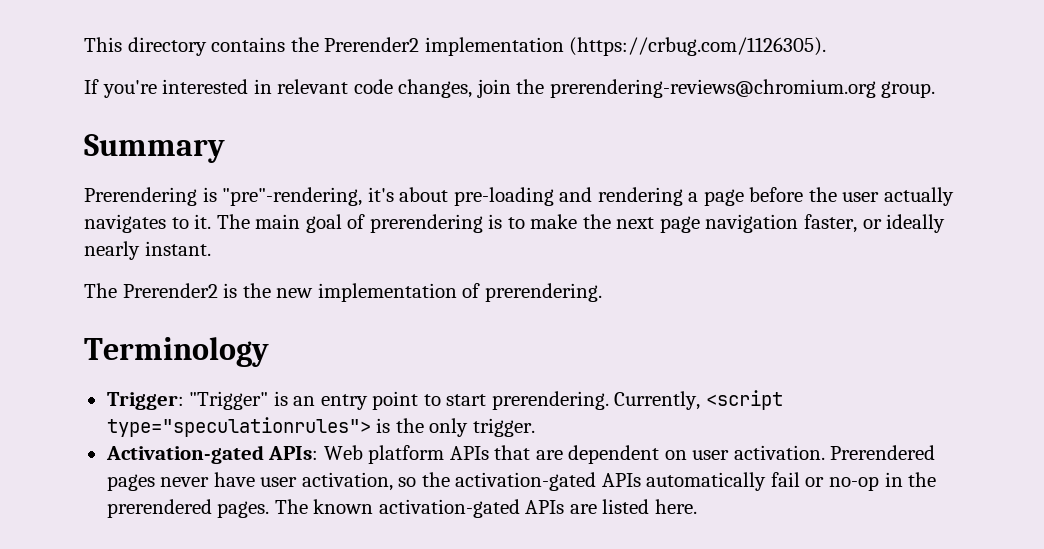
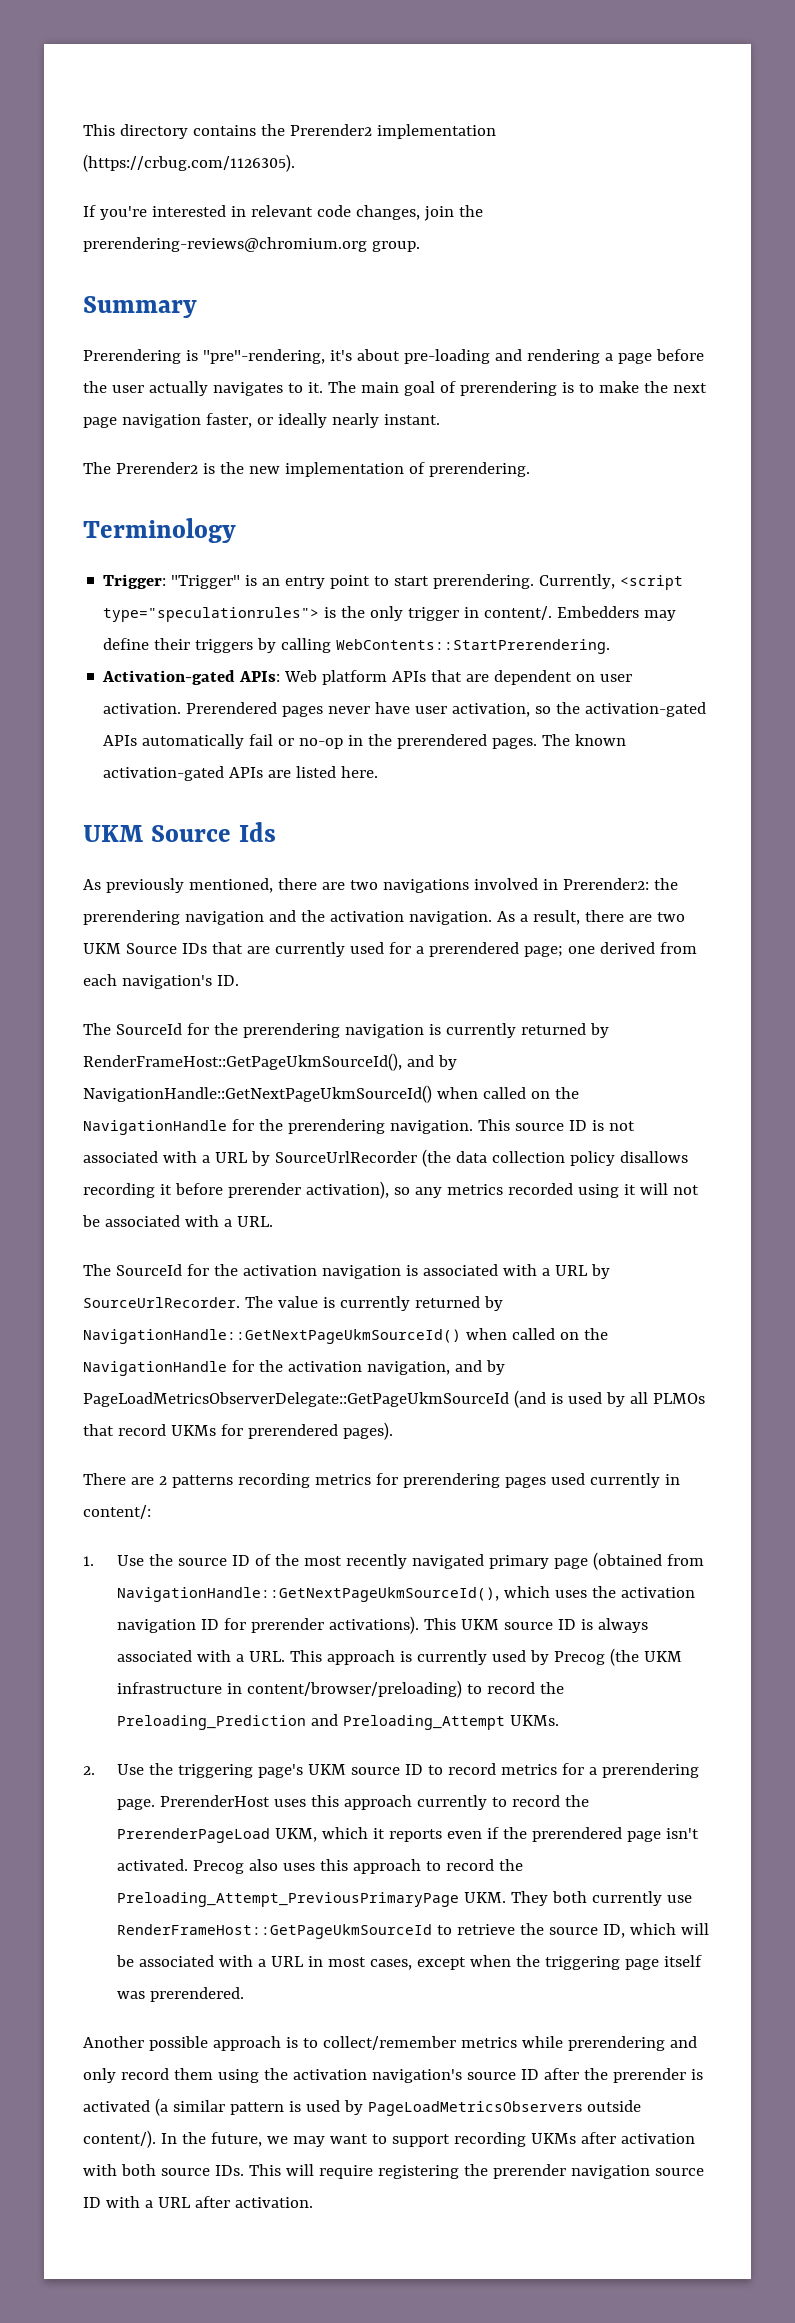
- Currently, <script type="speculationrules"> is the only trigger.
+ Currently, <script type="speculationrules"> is the only trigger in content/. Embedders may define their triggers by calling WebContents::StartPrerendering.
+ UKM Source Ids
+ As previously mentioned, there are two navigations involved in Prerender2: the prerendering navigation and the activation navigation. As a result, there are two UKM Source IDs that are currently used for a prerendered page; one derived from each navigation's ID.
+ The SourceId for the prerendering navigation is currently returned by RenderFrameHost::GetPageUkmSourceId(), and by NavigationHandle::GetNextPageUkmSourceId() when called on the NavigationHandle for the prerendering navigation. This source ID is not associated with a URL by SourceUrlRecorder (the data collection policy disallows recording it before prerender activation), so any metrics recorded using it will not be associated with a URL.
+ The SourceId for the activation navigation is associated with a URL by SourceUrlRecorder. The value is currently returned by NavigationHandle::GetNextPageUkmSourceId() when called on the NavigationHandle for the activation navigation, and by PageLoadMetricsObserverDelegate::GetPageUkmSourceId (and is used by all PLMOs that record UKMs for prerendered pages).
+ There are 2 patterns recording metrics for prerendering pages used currently in content/:
+ 1. Use the source ID of the most recently navigated primary page (obtained from NavigationHandle::GetNextPageUkmSourceId(), which uses the activation navigation ID for prerender activations). This UKM source ID is always associated with a URL. This approach is currently used by Precog (the UKM infrastructure in content/browser/preloading) to record the Preloading_Prediction and Preloading_Attempt UKMs.
+ 2. Use the triggering page's UKM source ID to record metrics for a prerendering page. PrerenderHost uses this approach currently to record the PrerenderPageLoad UKM, which it reports even if the prerendered page isn't activated. Precog also uses this approach to record the Preloading_Attempt_PreviousPrimaryPage UKM. They both currently use RenderFrameHost::GetPageUkmSourceId to retrieve the source ID, which will be associated with a URL in most cases, except when the triggering page itself was prerendered.
+ Another possible approach is to collect/remember metrics while prerendering and only record them using the activation navigation's source ID after the prerender is activated (a similar pattern is used by PageLoadMetricsObservers outside content/). In the future, we may want to support recording UKMs after activation with both source IDs. This will require registering the prerender navigation source ID with a URL after activation.

